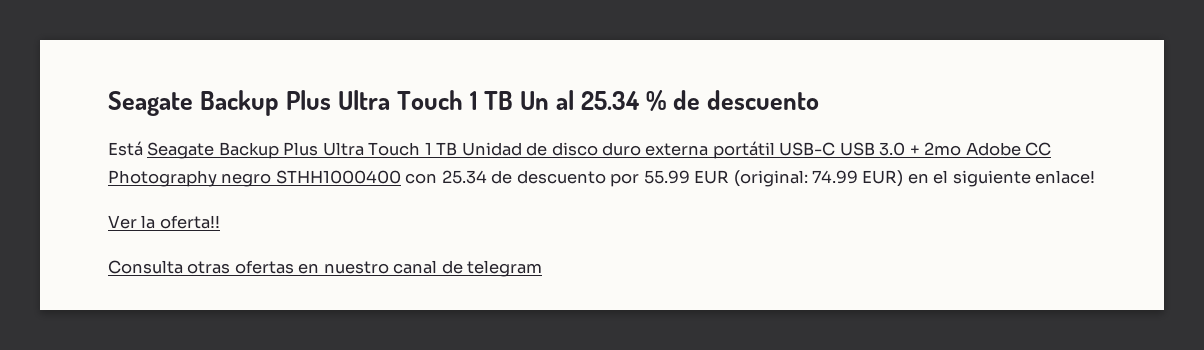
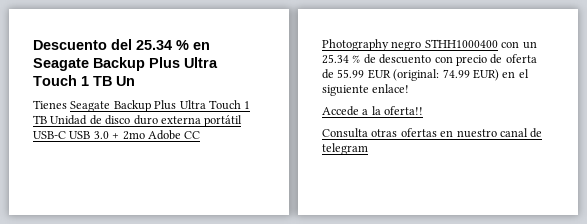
- Seagate Backup Plus Ultra Touch 1 TB Un al 25.34 % de descuento
- Está Seagate Backup Plus Ultra Touch 1 TB Unidad de disco duro externa portátil USB-C USB 3.0 + 2mo Adobe CC Photography negro STHH1000400 con 25.34 de descuento por 55.99 EUR (original: 74.99 EUR) en el siguiente enlace!
+ Descuento del 25.34 % en Seagate Backup Plus Ultra Touch 1 TB Un
+ Tienes Seagate Backup Plus Ultra Touch 1 TB Unidad de disco duro externa portátil USB-C USB 3.0 + 2mo Adobe CC Photography negro STHH1000400 con un 25.34 % de descuento con precio de oferta de 55.99 EUR (original: 74.99 EUR) en el siguiente enlace!
- Ver la oferta!!
+ Accede a la oferta!!

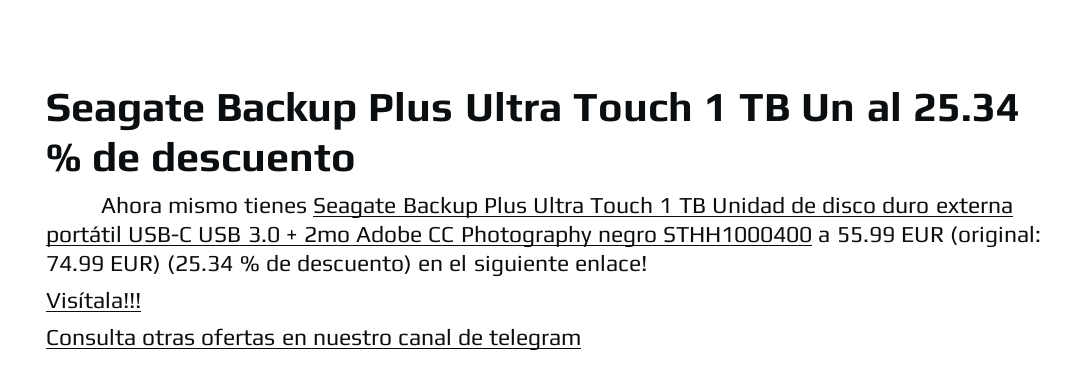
- Descuento del 25.34 % en Seagate Backup Plus Ultra Touch 1 TB Un
- Tienes Seagate Backup Plus Ultra Touch 1 TB Unidad de disco duro externa portátil USB-C USB 3.0 + 2mo Adobe CC Photography negro STHH1000400 con un 25.34 % de descuento con precio de oferta de 55.99 EUR (original: 74.99 EUR) en el siguiente enlace!
+ Seagate Backup Plus Ultra Touch 1 TB Un al 25.34 % de descuento
+ Ahora mismo tienes Seagate Backup Plus Ultra Touch 1 TB Unidad de disco duro externa portátil USB-C USB 3.0 + 2mo Adobe CC Photography negro STHH1000400 a 55.99 EUR (original: 74.99 EUR) (25.34 % de descuento) en el siguiente enlace!
- Accede a la oferta!!
+ Visítala!!!

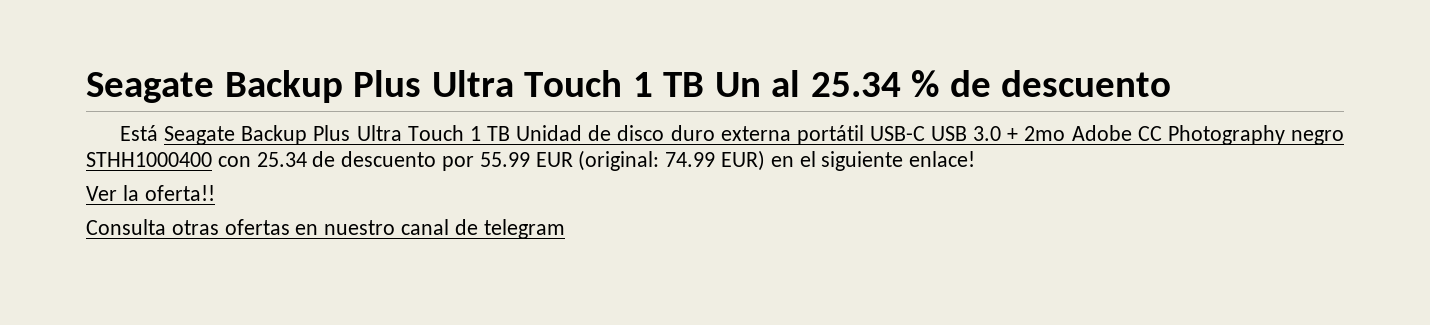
- Ahora mismo tienes Seagate Backup Plus Ultra Touch 1 TB Unidad de disco duro externa portátil USB-C USB 3.0 + 2mo Adobe CC Photography negro STHH1000400 a 55.99 EUR (original: 74.99 EUR) (25.34 % de descuento) en el siguiente enlace!
+ Está Seagate Backup Plus Ultra Touch 1 TB Unidad de disco duro externa portátil USB-C USB 3.0 + 2mo Adobe CC Photography negro STHH1000400 con 25.34 de descuento por 55.99 EUR (original: 74.99 EUR) en el siguiente enlace!
- Visítala!!!
+ Ver la oferta!!

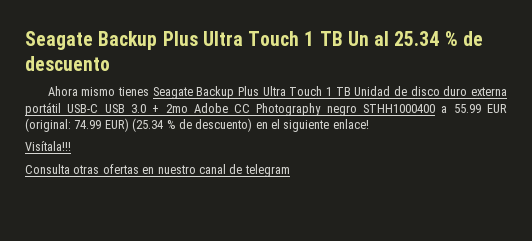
- Está Seagate Backup Plus Ultra Touch 1 TB Unidad de disco duro externa portátil USB-C USB 3.0 + 2mo Adobe CC Photography negro STHH1000400 con 25.34 de descuento por 55.99 EUR (original: 74.99 EUR) en el siguiente enlace!
+ Ahora mismo tienes Seagate Backup Plus Ultra Touch 1 TB Unidad de disco duro externa portátil USB-C USB 3.0 + 2mo Adobe CC Photography negro STHH1000400 a 55.99 EUR (original: 74.99 EUR) (25.34 % de descuento) en el siguiente enlace!
- Ver la oferta!!
+ Visítala!!!

